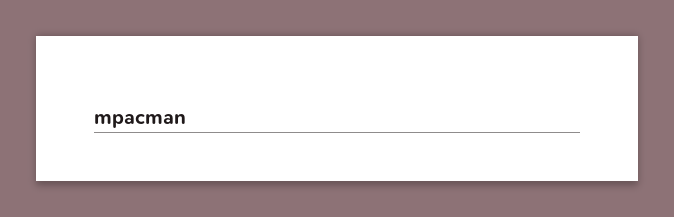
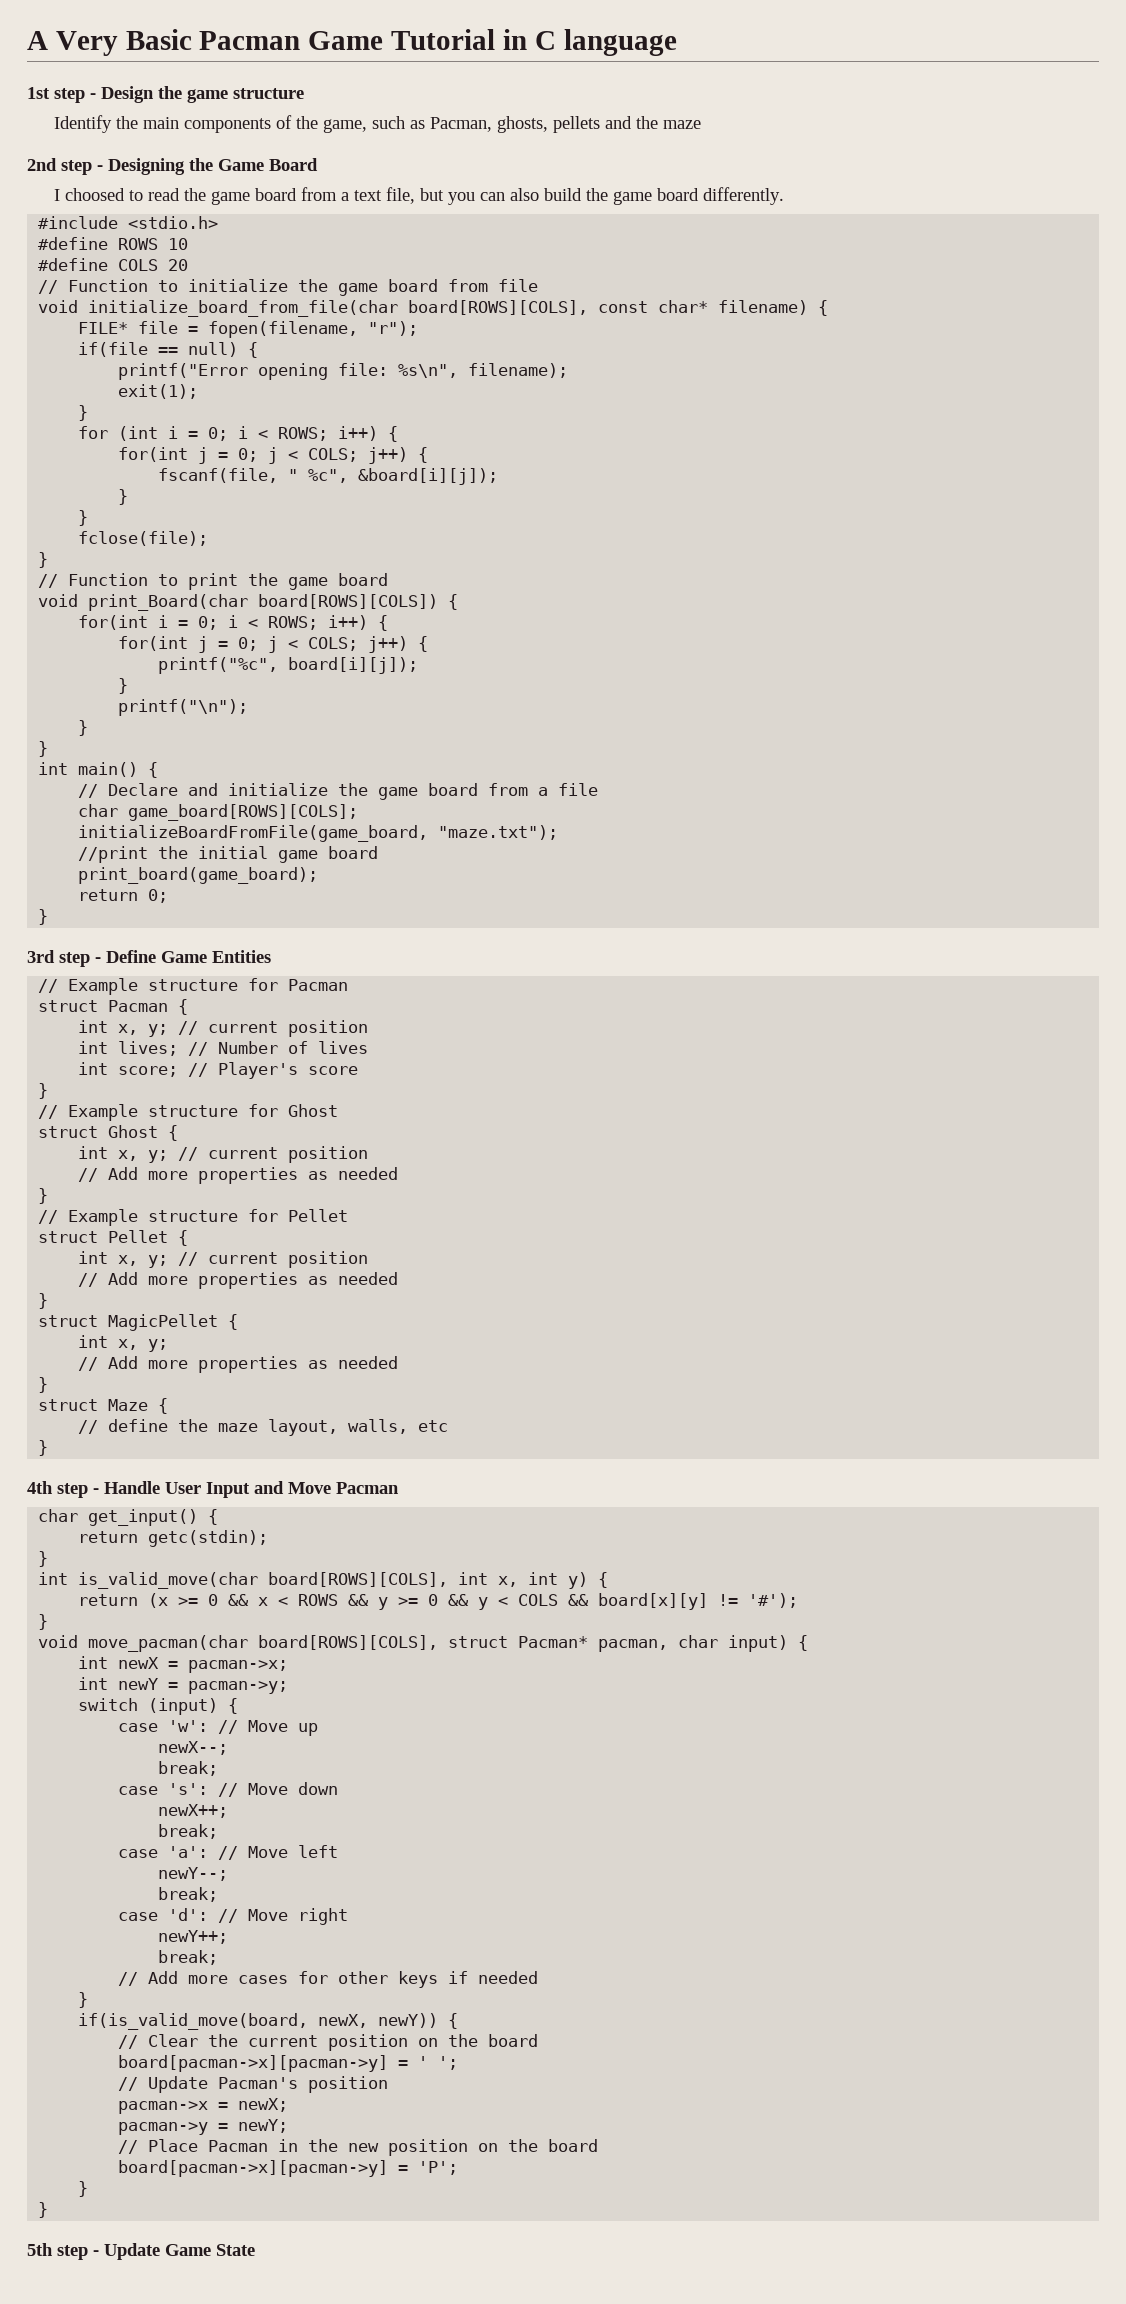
- mpacman
+ A Very Basic Pacman Game Tutorial in C language
+ 1st step - Design the game structure
+ Identify the main components of the game, such as Pacman, ghosts, pellets and the maze
+ 2nd step - Designing the Game Board
+ I choosed to read the game board from a text file, but you can also build the game board differently.
+ #include <stdio.h>
+ #define ROWS 10
+ #define COLS 20
+ // Function to initialize the game board from file
+ void initialize_board_from_file(char board[ROWS][COLS], const char* filename) {
+ FILE* file = fopen(filename, "r");
+ if(file == null) {
+ printf("Error opening file: %s\n", filename);
+ exit(1);
+ }
+ for (int i = 0; i < ROWS; i++) {
+ for(int j = 0; j < COLS; j++) {
+ fscanf(file, " %c", &board[i][j]);
+ }
+ }
+ fclose(file);
+ }
+ // Function to print the game board
+ void print_Board(char board[ROWS][COLS]) {
+ for(int i = 0; i < ROWS; i++) {
+ for(int j = 0; j < COLS; j++) {
+ printf("%c", board[i][j]);
+ }
+ printf("\n");
+ }
+ }
+ int main() {
+ // Declare and initialize the game board from a file
+ char game_board[ROWS][COLS];
+ initializeBoardFromFile(game_board, "maze.txt");
+ //print the initial game board
+ print_board(game_board);
+ return 0;
+ }
+ 3rd step - Define Game Entities
+ // Example structure for Pacman
+ struct Pacman {
+ int x, y; // current position
+ int lives; // Number of lives
+ int score; // Player's score
+ }
+ // Example structure for Ghost
+ struct Ghost {
+ int x, y; // current position
+ // Add more properties as needed
+ }
+ // Example structure for Pellet
+ struct Pellet {
+ int x, y; // current position
+ // Add more properties as needed
+ }
+ struct MagicPellet {
+ int x, y;
+ // Add more properties as needed
+ }
+ struct Maze {
+ // define the maze layout, walls, etc
+ }
+ 4th step - Handle User Input and Move Pacman
+ char get_input() {
+ return getc(stdin);
+ }
+ int is_valid_move(char board[ROWS][COLS], int x, int y) {
+ return (x >= 0 && x < ROWS && y >= 0 && y < COLS && board[x][y] != '#');
+ }
+ void move_pacman(char board[ROWS][COLS], struct Pacman* pacman, char input) {
+ int newX = pacman->x;
+ int newY = pacman->y;
+ switch (input) {
+ case 'w': // Move up
+ newX--;
+ break;
+ case 's': // Move down
+ newX++;
+ break;
+ case 'a': // Move left
+ newY--;
+ break;
+ case 'd': // Move right
+ newY++;
+ break;
+ // Add more cases for other keys if needed
+ }
+ if(is_valid_move(board, newX, newY)) {
+ // Clear the current position on the board
+ board[pacman->x][pacman->y] = ' ';
+ // Update Pacman's position
+ pacman->x = newX;
+ pacman->y = newY;
+ // Place Pacman in the new position on the board
+ board[pacman->x][pacman->y] = 'P';
+ }
+ }
+ 5th step - Update Game State

